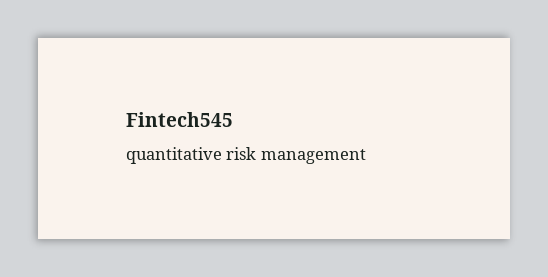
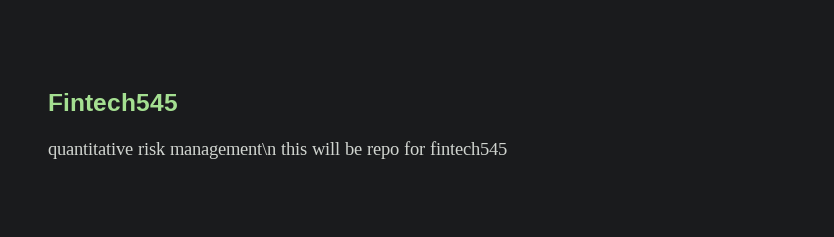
- quantitative risk management
+ quantitative risk management\n this will be repo for fintech545

